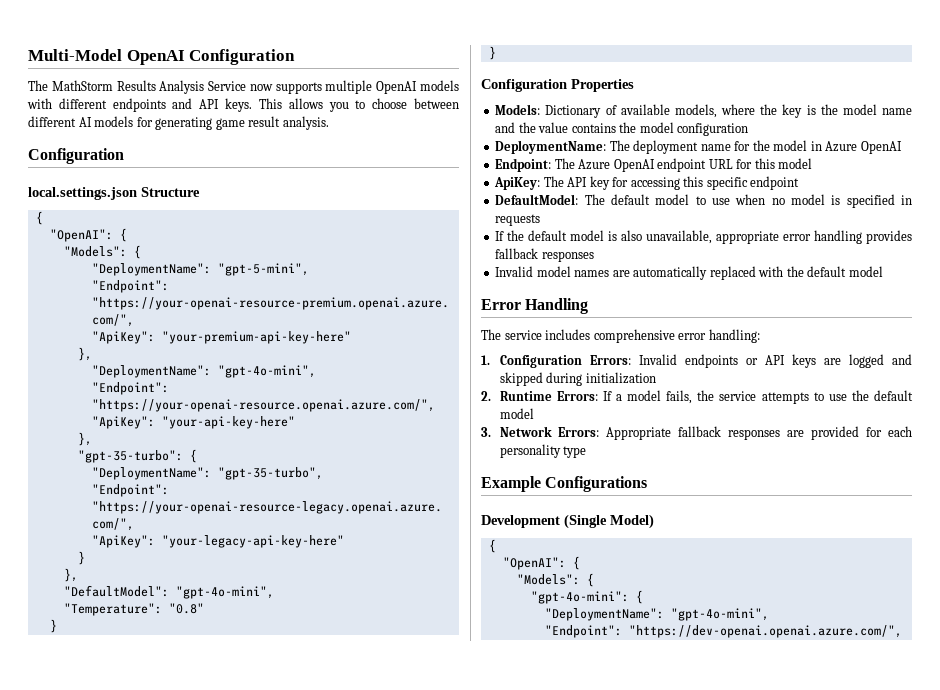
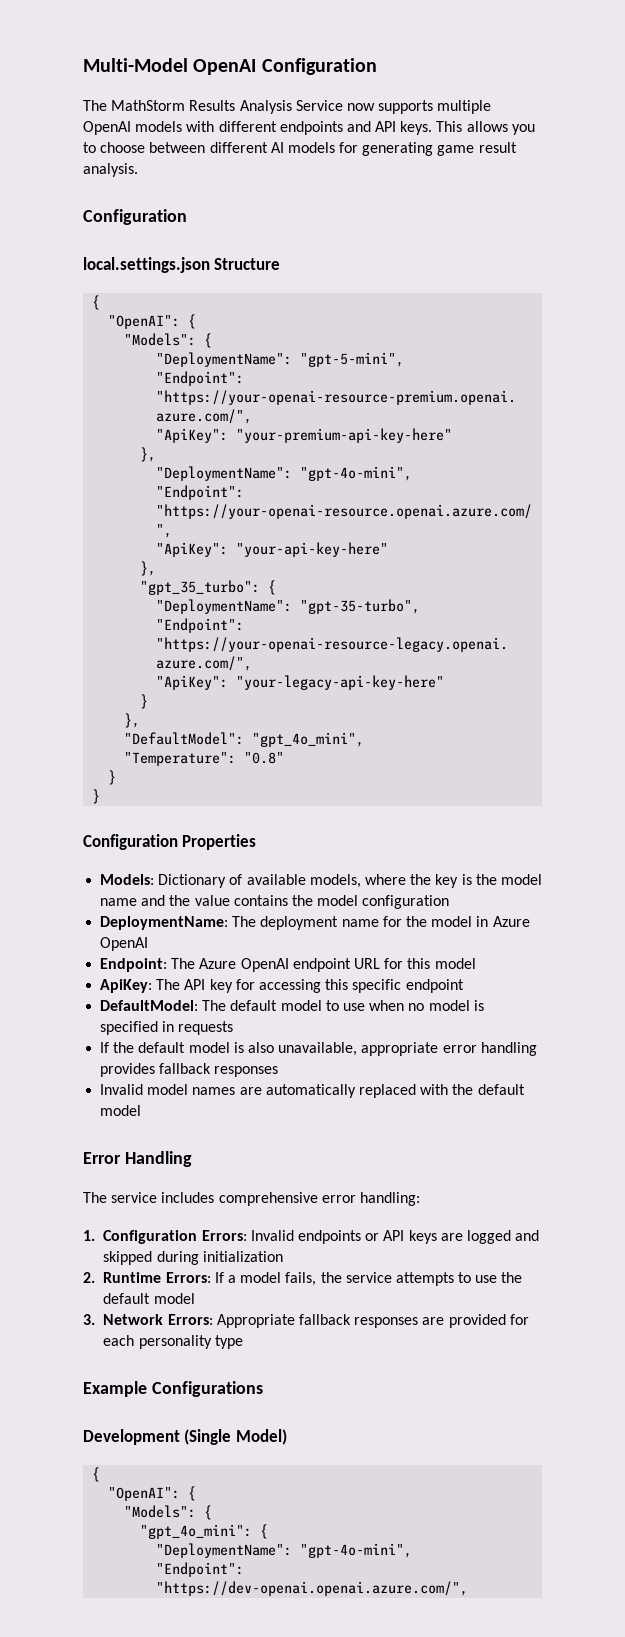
- "gpt-35-turbo": {
+ "gpt_35_turbo": {
- "DefaultModel": "gpt-4o-mini",
+ "DefaultModel": "gpt_4o_mini",
- "gpt-4o-mini": {
+ "gpt_4o_mini": {

